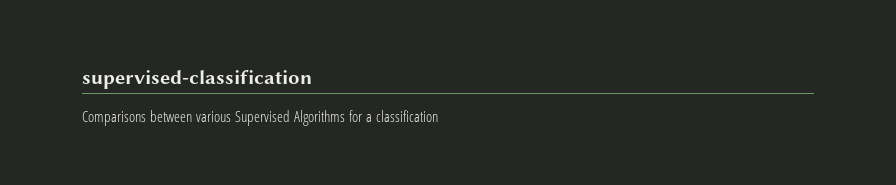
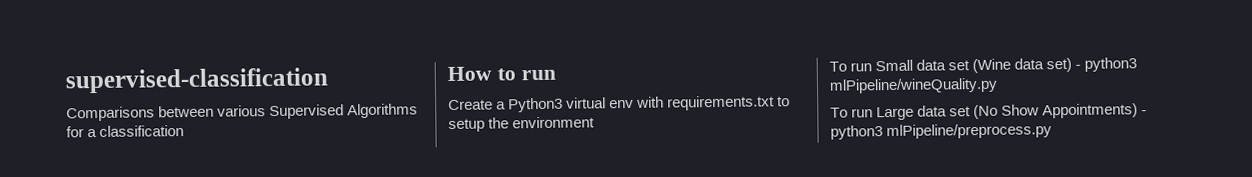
+ How to run
+ Create a Python3 virtual env with requirements.txt to setup the environment
+ To run Small data set (Wine data set) - python3 mlPipeline/wineQuality.py
+ To run Large data set (No Show Appointments) - python3 mlPipeline/preprocess.py

